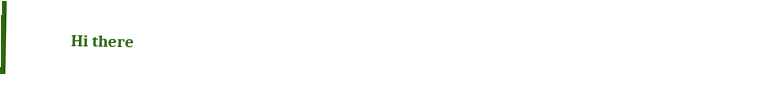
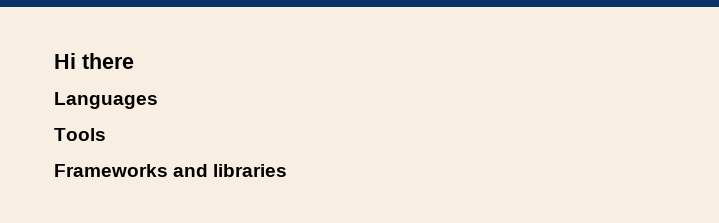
+ Languages
+ Tools
+ Frameworks and libraries

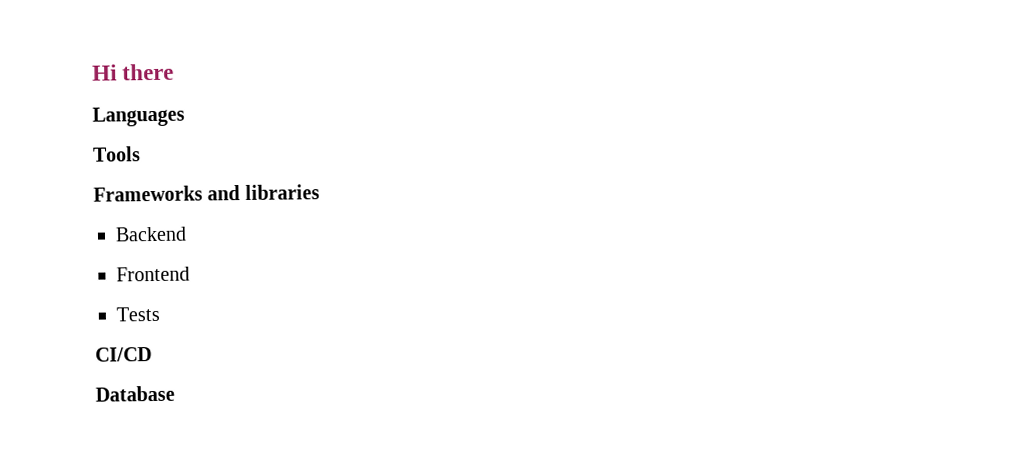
+ Backend
+ Frontend
+ Tests
+ CI/CD
+ Database

